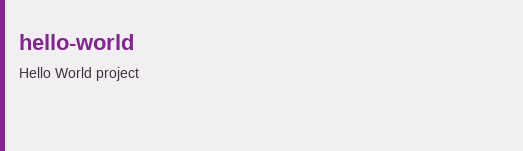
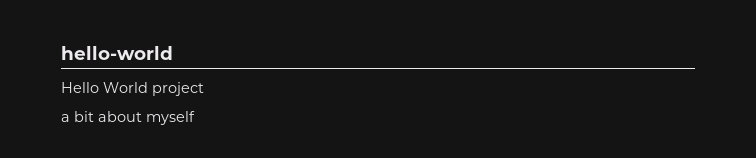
+ a bit about myself

